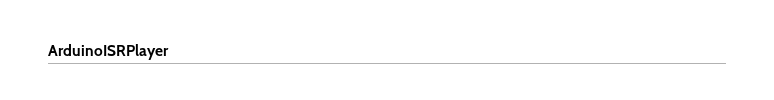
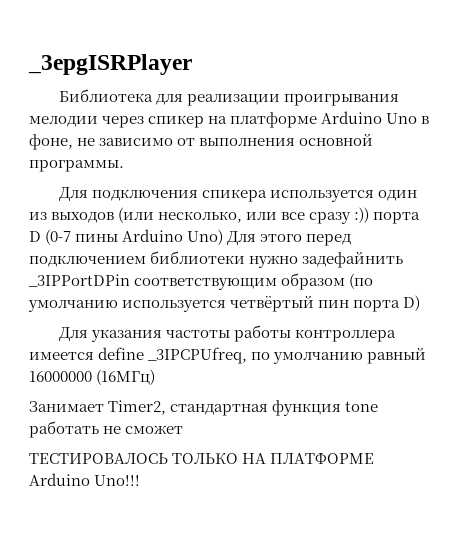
- ArduinoISRPlayer
+ _3epgISRPlayer
+ Библиотека для реализации проигрывания мелодии через спикер на платформе Arduino Uno в фоне, не зависимо от выполнения основной программы.
+ Для подключения спикера используется один из выходов (или несколько, или все сразу :)) порта D (0-7 пины Arduino Uno) Для этого перед подключением библиотеки нужно задефайнить _3IPPortDPin соответствующим образом (по умолчанию используется четвёртый пин порта D)
+ Для указания частоты работы контроллера имеется define _3IPCPUfreq, по умолчанию равный 16000000 (16МГц)
+ Занимает Timer2, стандартная функция tone работать не сможет
+ ТЕСТИРОВАЛОСЬ ТОЛЬКО НА ПЛАТФОРМЕ Arduino Uno!!!

